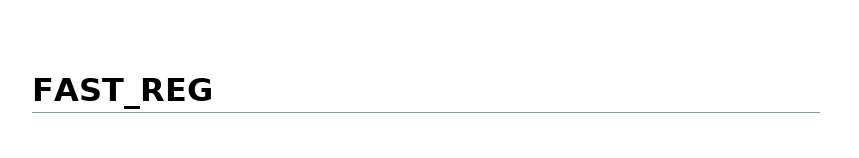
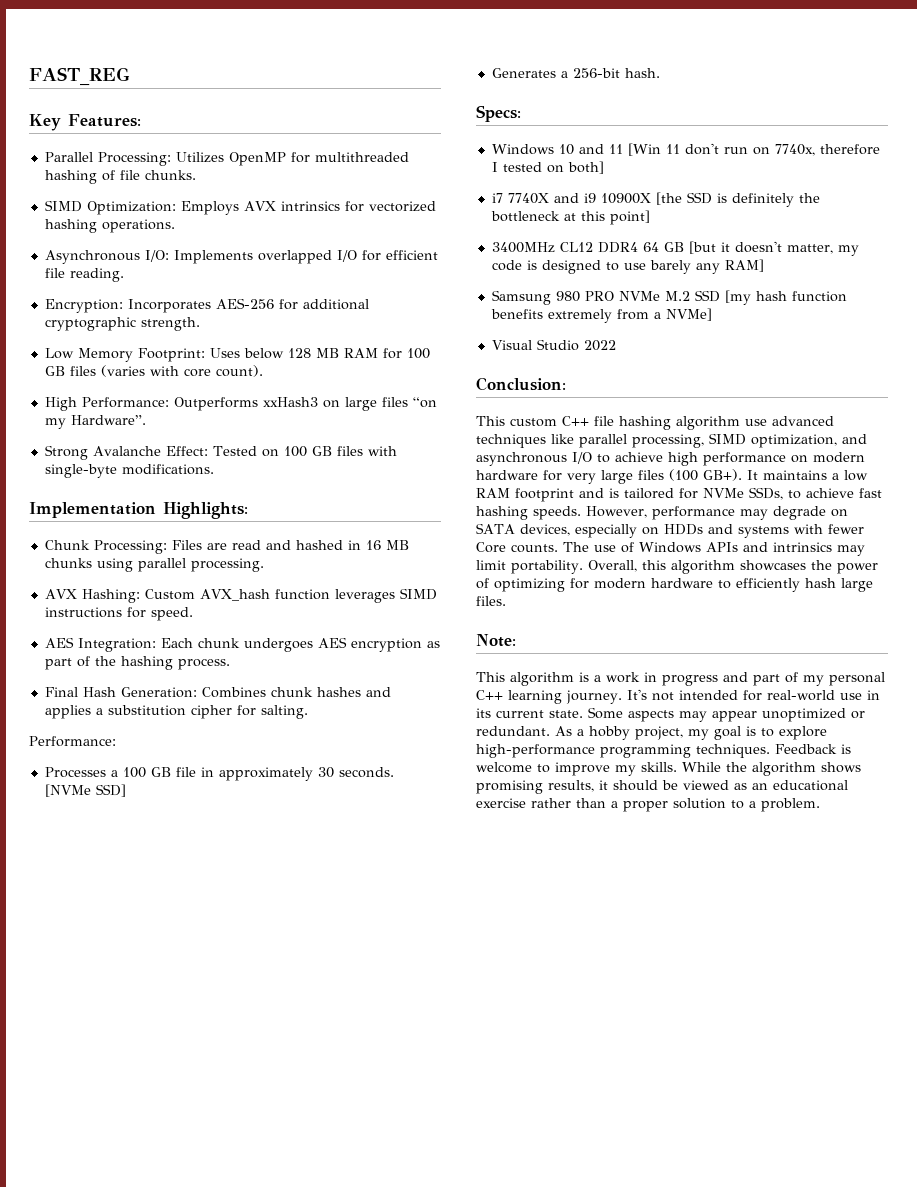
+ Key Features:
+ Parallel Processing: Utilizes OpenMP for multithreaded hashing of file chunks.
+ SIMD Optimization: Employs AVX intrinsics for vectorized hashing operations.
+ Asynchronous I/O: Implements overlapped I/O for efficient file reading.
+ Encryption: Incorporates AES-256 for additional cryptographic strength.
+ Low Memory Footprint: Uses below 128 MB RAM for 100 GB files (varies with core count).
+ High Performance: Outperforms xxHash3 on large files “on my Hardware”.
+ Strong Avalanche Effect: Tested on 100 GB files with single-byte modifications.
+ Implementation Highlights:
+ Chunk Processing: Files are read and hashed in 16 MB chunks using parallel processing.
+ AVX Hashing: Custom AVX_hash function leverages SIMD instructions for speed.
+ AES Integration: Each chunk undergoes AES encryption as part of the hashing process.
+ Final Hash Generation: Combines chunk hashes and applies a substitution cipher for salting.
+ Performance:
+ Processes a 100 GB file in approximately 30 seconds. [NVMe SSD]
+ Generates a 256-bit hash.
+ Specs:
+ Windows 10 and 11 [Win 11 don't run on 7740x, therefore I tested on both]
+ i7 7740X and i9 10900X [the SSD is definitely the bottleneck at this point]
+ 3400MHz CL12 DDR4 64 GB [but it doesn't matter, my code is designed to use barely any RAM]
+ Samsung 980 PRO NVMe M.2 SSD [my hash function benefits extremely from a NVMe]
+ Visual Studio 2022
+ Conclusion:
+ This custom C++ file hashing algorithm use advanced techniques like parallel processing, SIMD optimization, and asynchronous I/O to achieve high performance on modern hardware for very large files (100 GB+). It maintains a low RAM footprint and is tailored for NVMe SSDs, to achieve fast hashing speeds. However, performance may degrade on SATA devices, especially on HDDs and systems with fewer Core counts. The use of Windows APIs and intrinsics may limit portability. Overall, this algorithm showcases the power of optimizing for modern hardware to efficiently hash large files.
+ Note:
+ This algorithm is a work in progress and part of my personal C++ learning journey. It's not intended for real-world use in its current state. Some aspects may appear unoptimized or redundant. As a hobby project, my goal is to explore high-performance programming techniques. Feedback is welcome to improve my skills. While the algorithm shows promising results, it should be viewed as an educational exercise rather than a proper solution to a problem.

